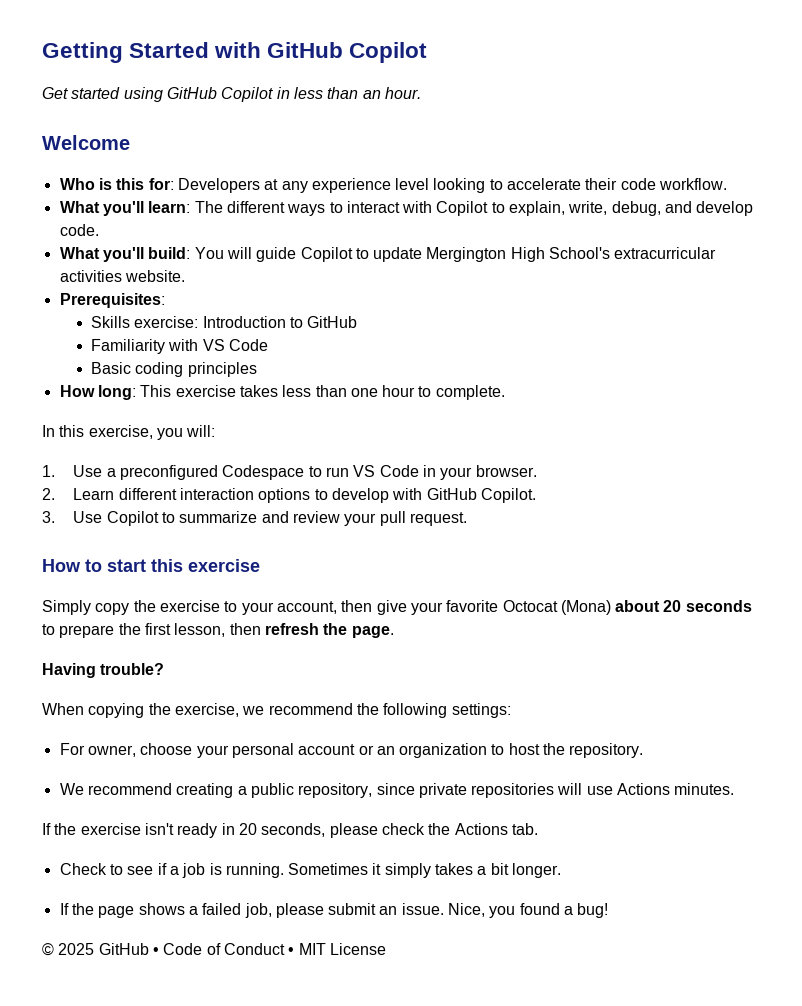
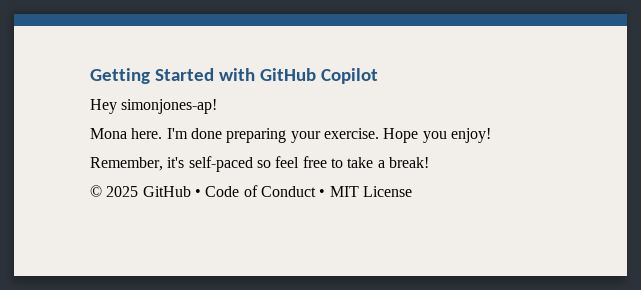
- Get started using GitHub Copilot in less than an hour.
- Welcome
- Who is this for: Developers at any experience level looking to accelerate their code workflow.
- What you'll learn: The different ways to interact with Copilot to explain, write, debug, and develop code.
- What you'll build: You will guide Copilot to update Mergington High School's extracurricular activities website.
- Prerequisites:
- Skills exercise: Introduction to GitHub
- Familiarity with VS Code
- Basic coding principles
- How long: This exercise takes less than one hour to complete.
- In this exercise, you will:
- 1. Use a preconfigured Codespace to run VS Code in your browser.
- 2. Learn different interaction options to develop with GitHub Copilot.
- 3. Use Copilot to summarize and review your pull request.
- How to start this exercise
- Simply copy the exercise to your account, then give your favorite Octocat (Mona) about 20 seconds to prepare the first lesson, then refresh the page.
- Having trouble?
- When copying the exercise, we recommend the following settings:
- For owner, choose your personal account or an organization to host the repository.
- We recommend creating a public repository, since private repositories will use Actions minutes.
- If the exercise isn't ready in 20 seconds, please check the Actions tab.
- Check to see if a job is running. Sometimes it simply takes a bit longer.
- If the page shows a failed job, please submit an issue. Nice, you found a bug!
+ Hey simonjones-ap!
+ Mona here. I'm done preparing your exercise. Hope you enjoy!
+ Remember, it's self-paced so feel free to take a break!

